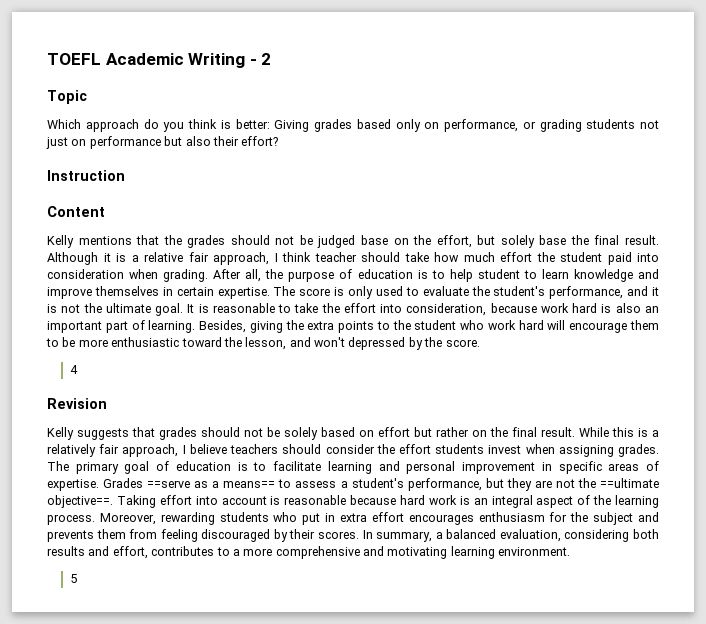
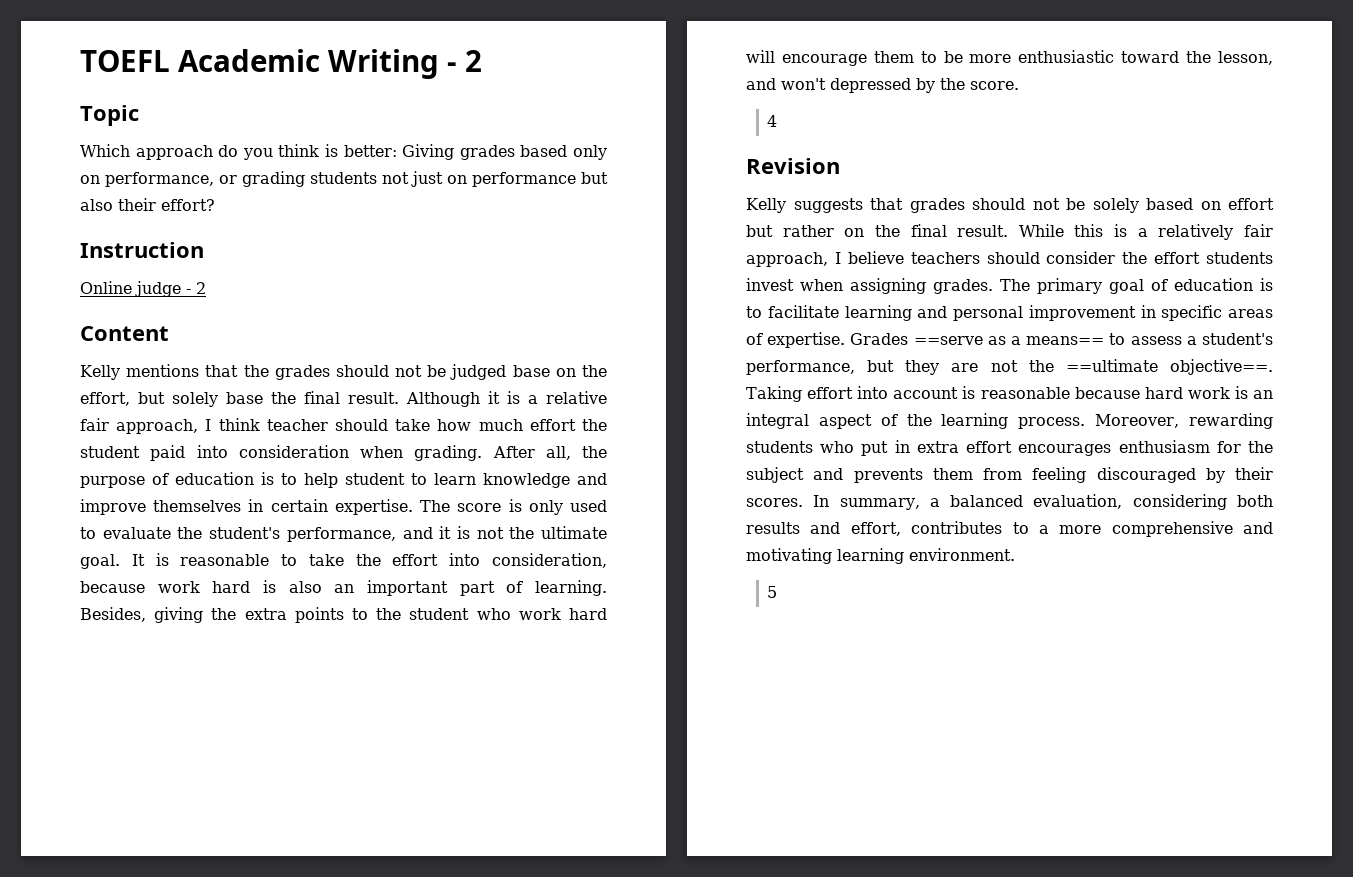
+ Online judge - 2

